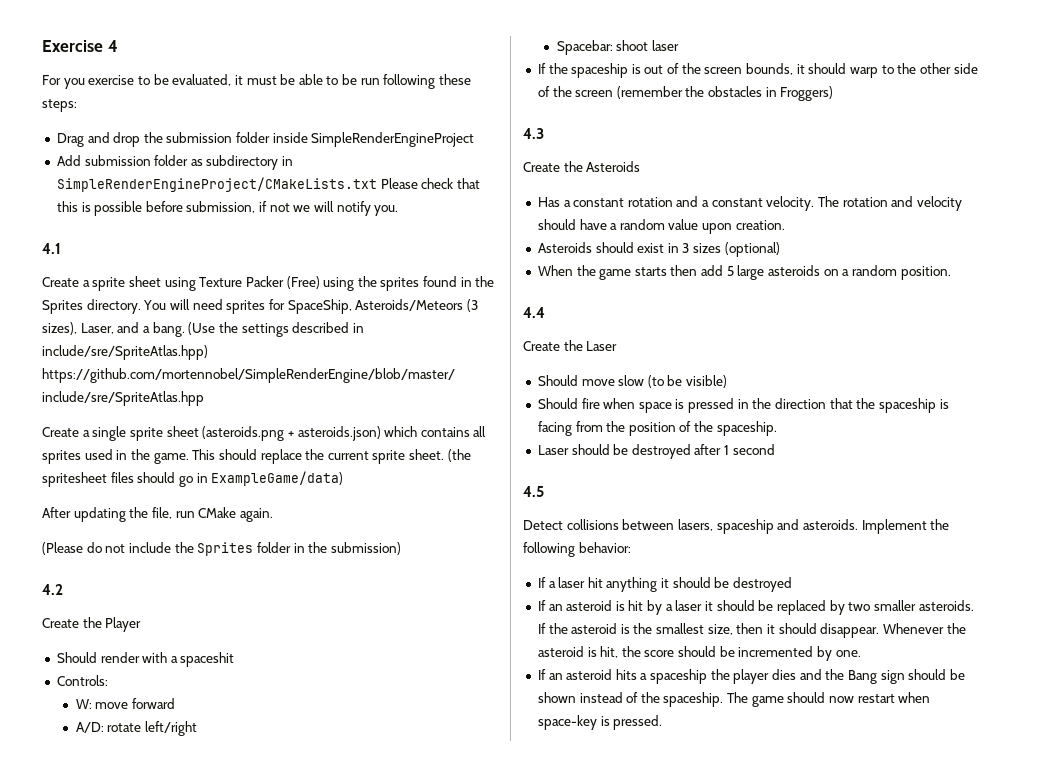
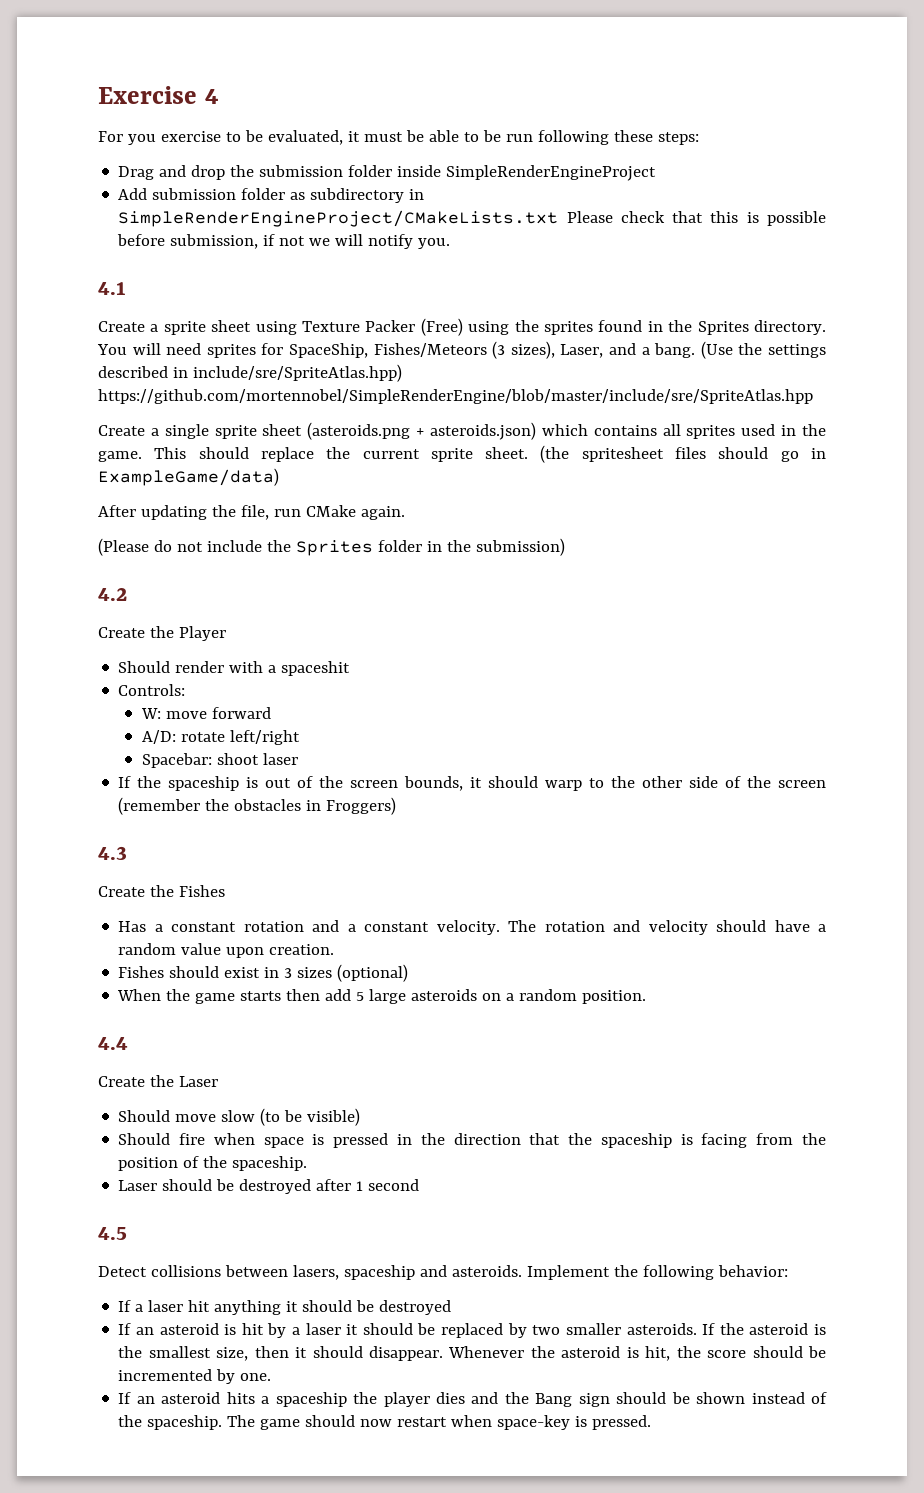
- You will need sprites for SpaceShip, Asteroids/Meteors (3 sizes), Laser, and a bang.
+ You will need sprites for SpaceShip, Fishes/Meteors (3 sizes), Laser, and a bang.
- Create the Asteroids
+ Create the Fishes
- Asteroids should exist in 3 sizes (optional)
+ Fishes should exist in 3 sizes (optional)

